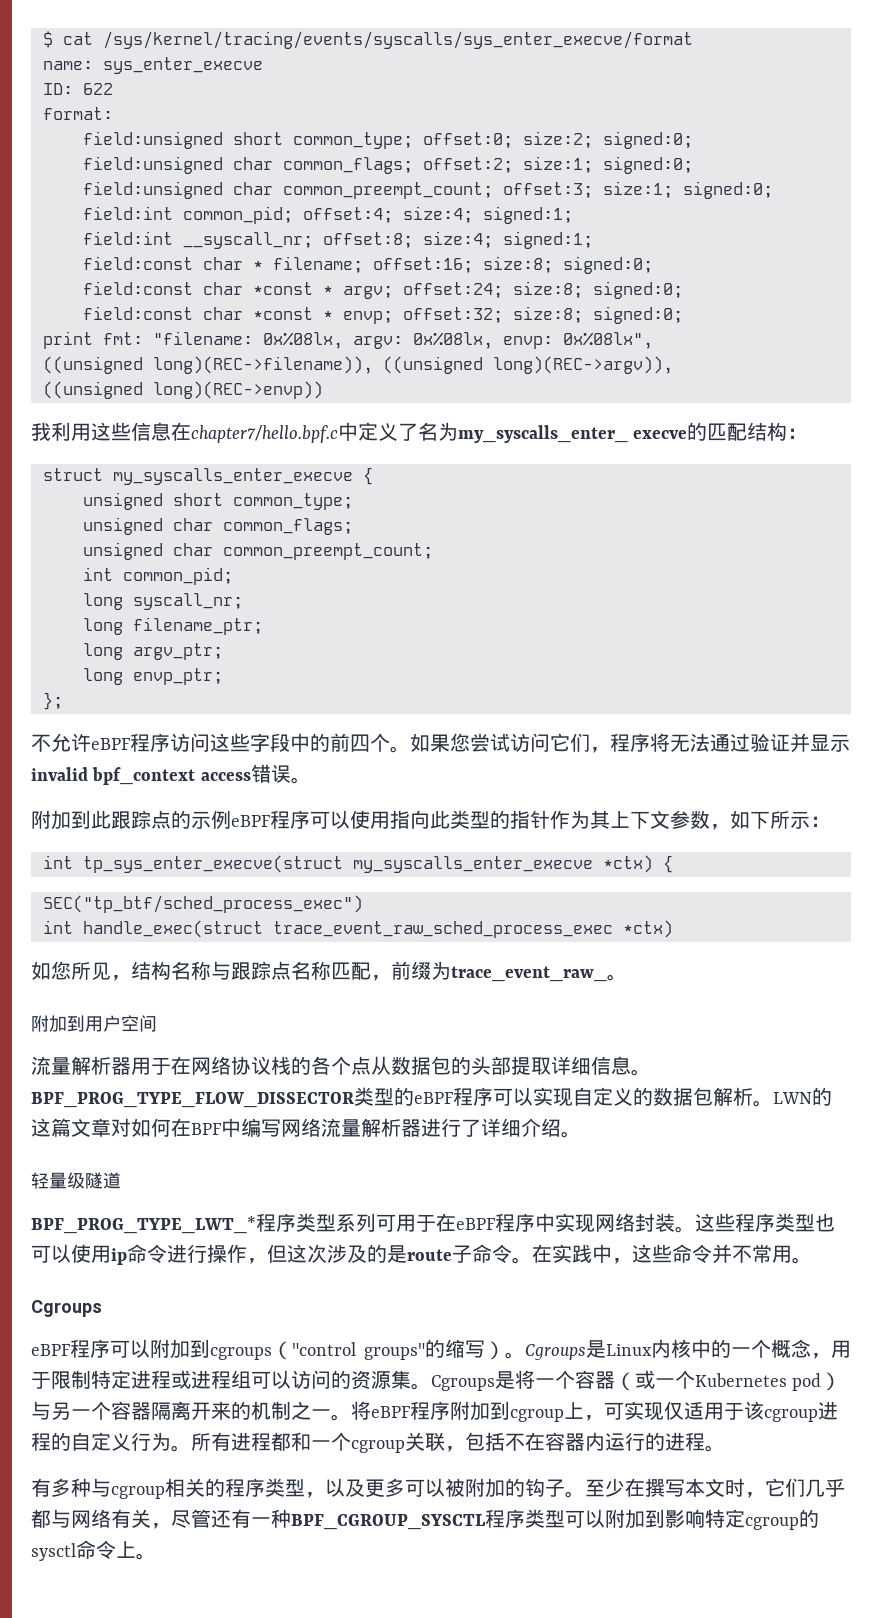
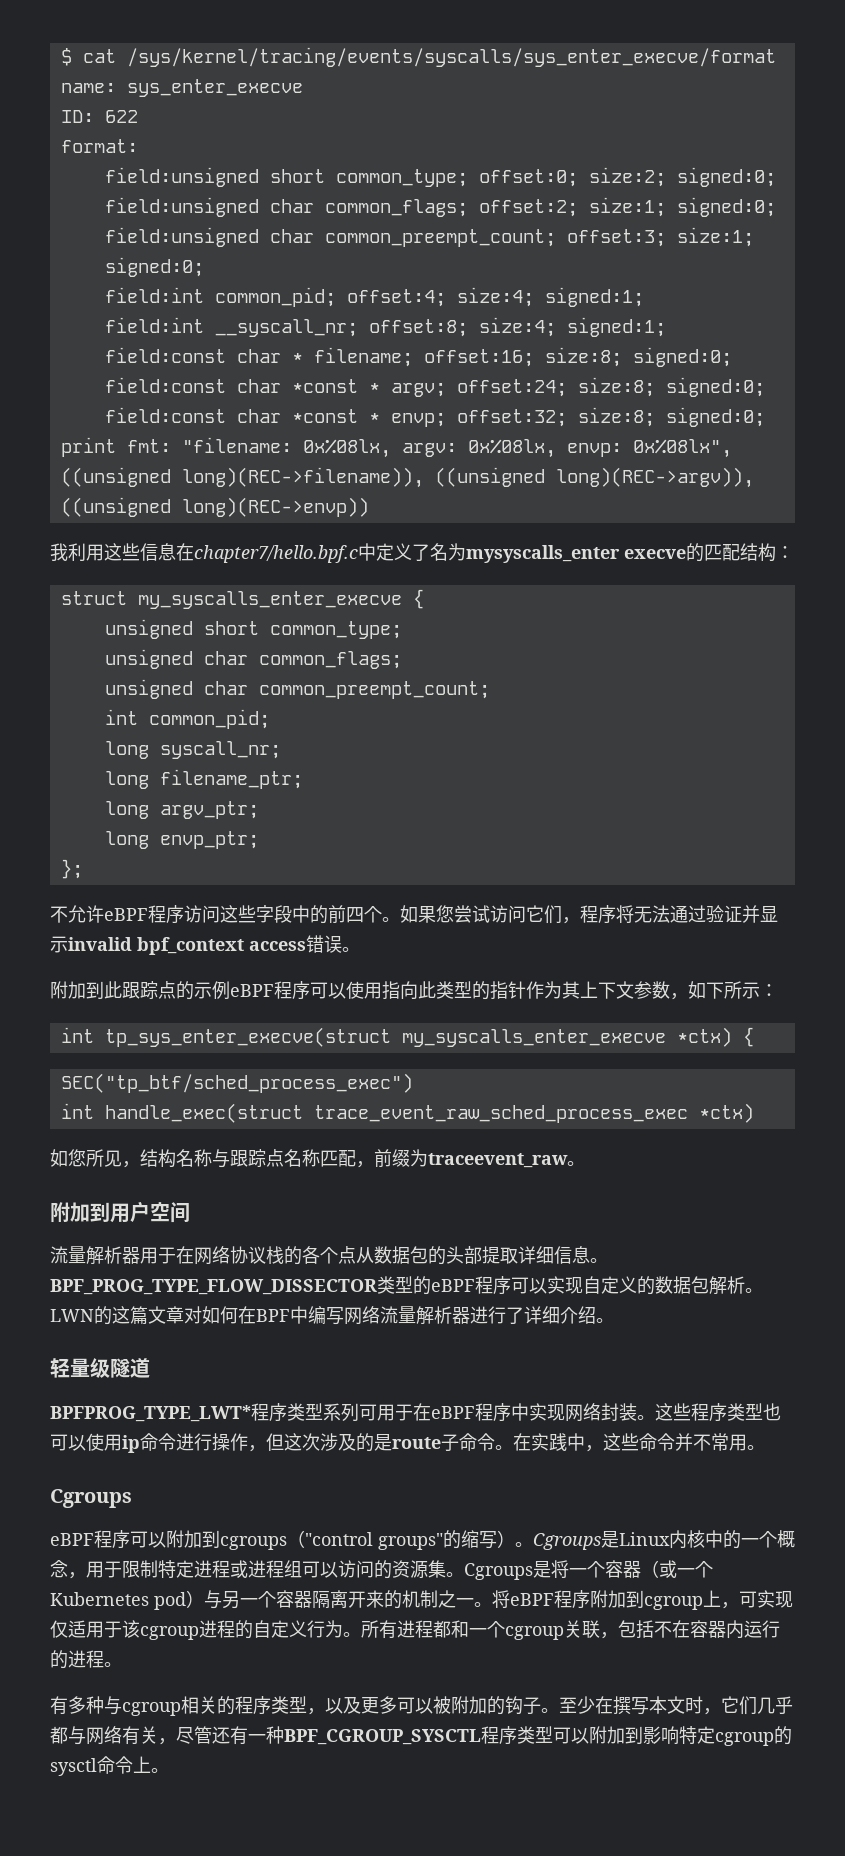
- 我利用这些信息在chapter7/hello.bpf.c中定义了名为my_syscalls_enter_ execve的匹配结构：
+ 我利用这些信息在chapter7/hello.bpf.c中定义了名为mysyscalls_enter execve的匹配结构：
- 如您所见，结构名称与跟踪点名称匹配，前缀为trace_event_raw_。
+ 如您所见，结构名称与跟踪点名称匹配，前缀为traceevent_raw。
- BPF_PROG_TYPE_LWT_*程序类型系列可用于在eBPF程序中实现网络封装。
+ BPFPROG_TYPE_LWT*程序类型系列可用于在eBPF程序中实现网络封装。

